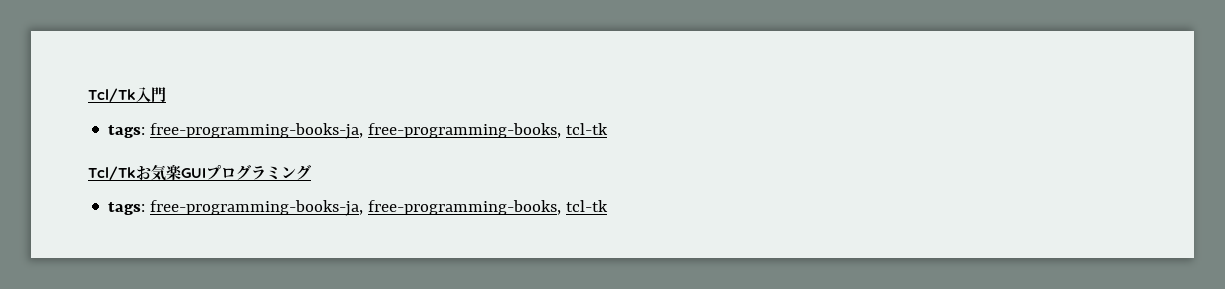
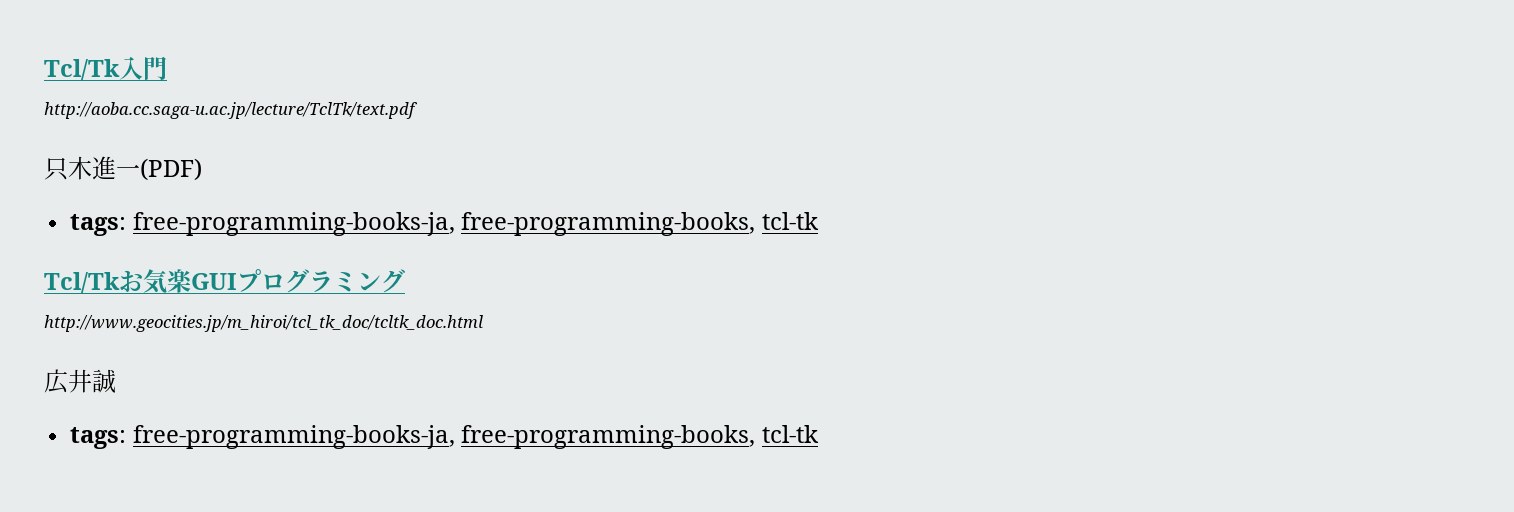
+ http://aoba.cc.saga-u.ac.jp/lecture/TclTk/text.pdf
+ 只木進一(PDF)
+ http://www.geocities.jp/m_hiroi/tcl_tk_doc/tcltk_doc.html
+ 広井誠

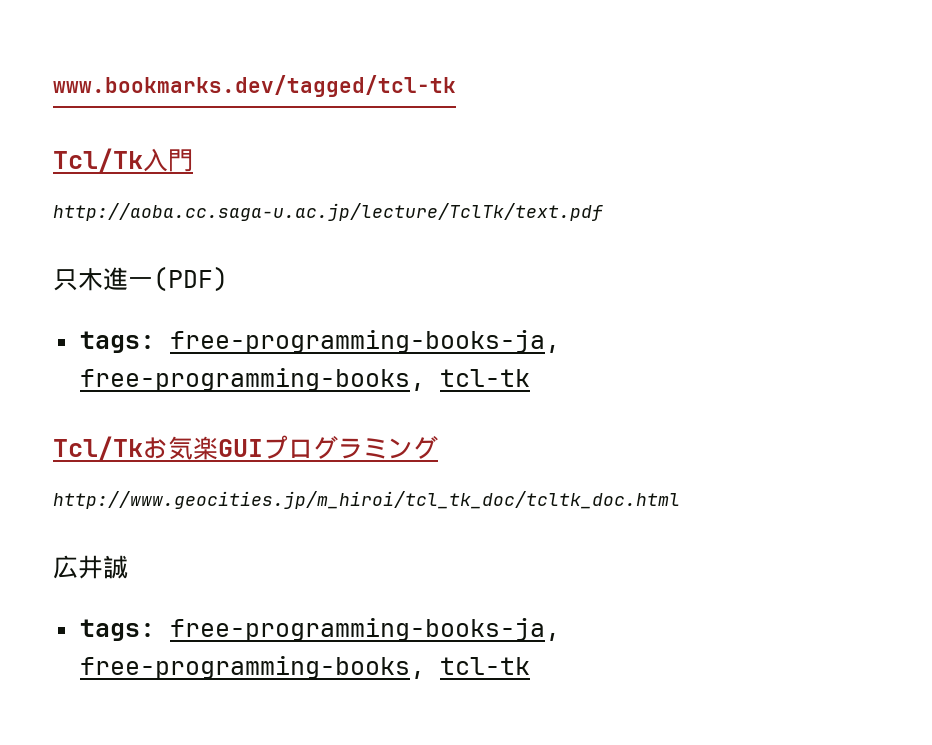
+ www.bookmarks.dev/tagged/tcl-tk

